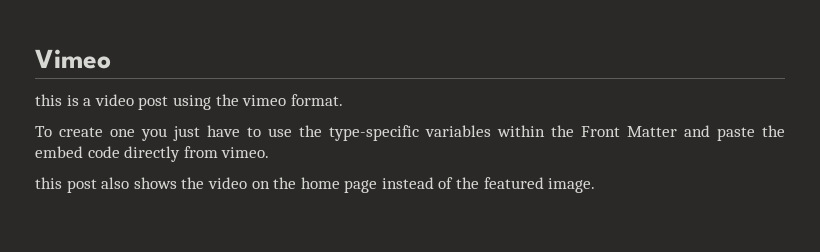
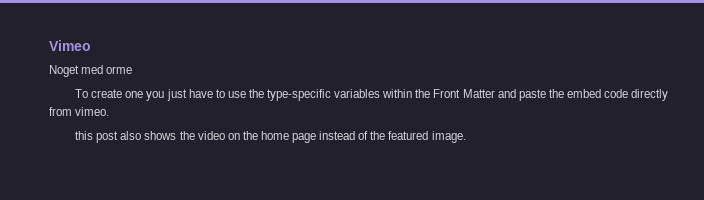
- this is a video post using the vimeo format.
+ Noget med orme

